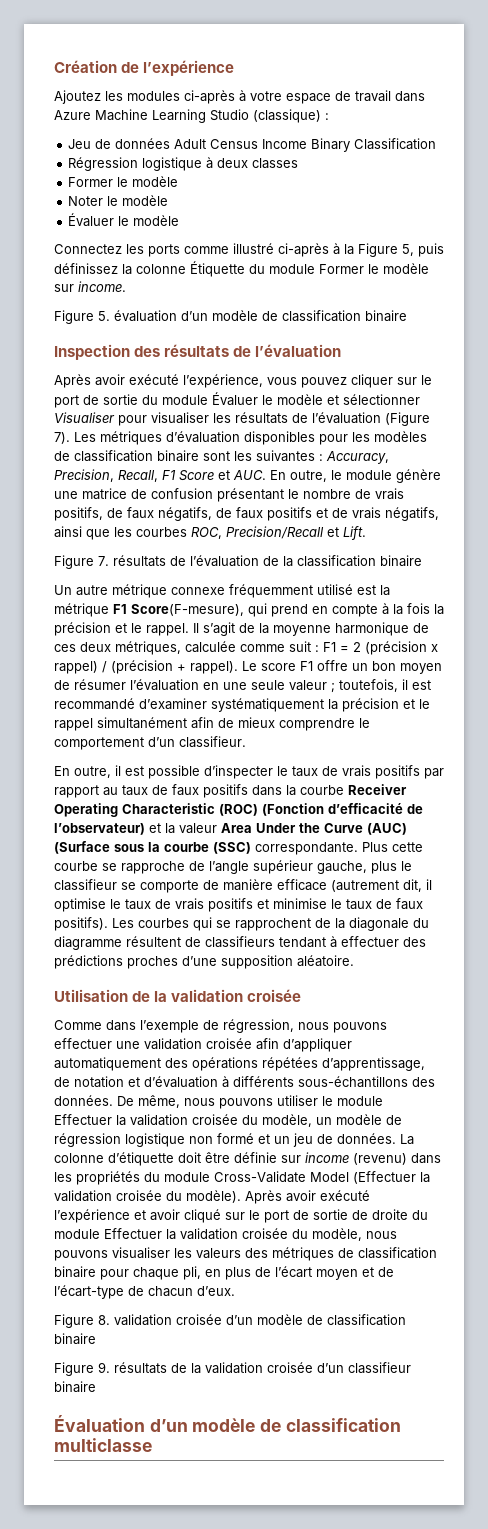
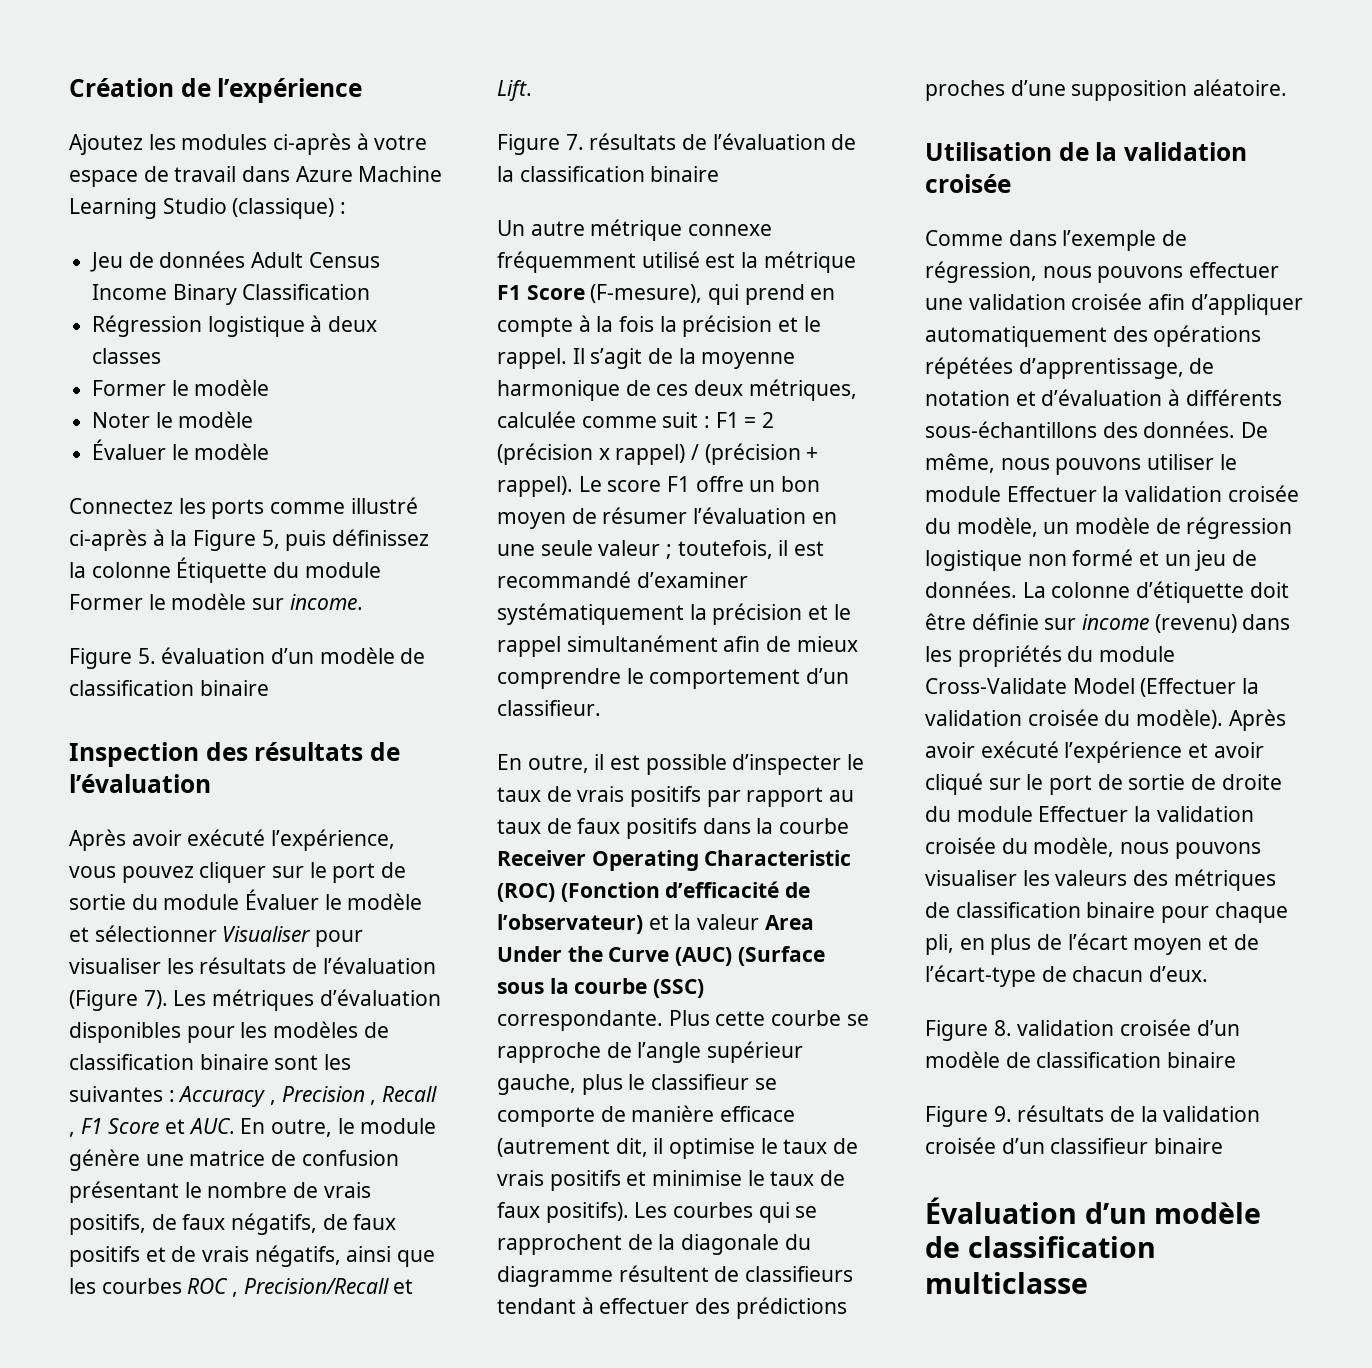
- Les métriques d’évaluation disponibles pour les modèles de classification binaire sont les suivantes : Accuracy, Precision, Recall, F1 Score et AUC. En outre, le module génère une matrice de confusion présentant le nombre de vrais positifs, de faux négatifs, de faux positifs et de vrais négatifs, ainsi que les courbes ROC, Precision/Recall et Lift.
+ Les métriques d’évaluation disponibles pour les modèles de classification binaire sont les suivantes : Accuracy , Precision , Recall , F1 Score et AUC. En outre, le module génère une matrice de confusion présentant le nombre de vrais positifs, de faux négatifs, de faux positifs et de vrais négatifs, ainsi que les courbes ROC , Precision/Recall et Lift.
- Un autre métrique connexe fréquemment utilisé est la métrique F1 Score(F-mesure), qui prend en compte à la fois la précision et le rappel.
+ Un autre métrique connexe fréquemment utilisé est la métrique F1 Score (F-mesure), qui prend en compte à la fois la précision et le rappel.

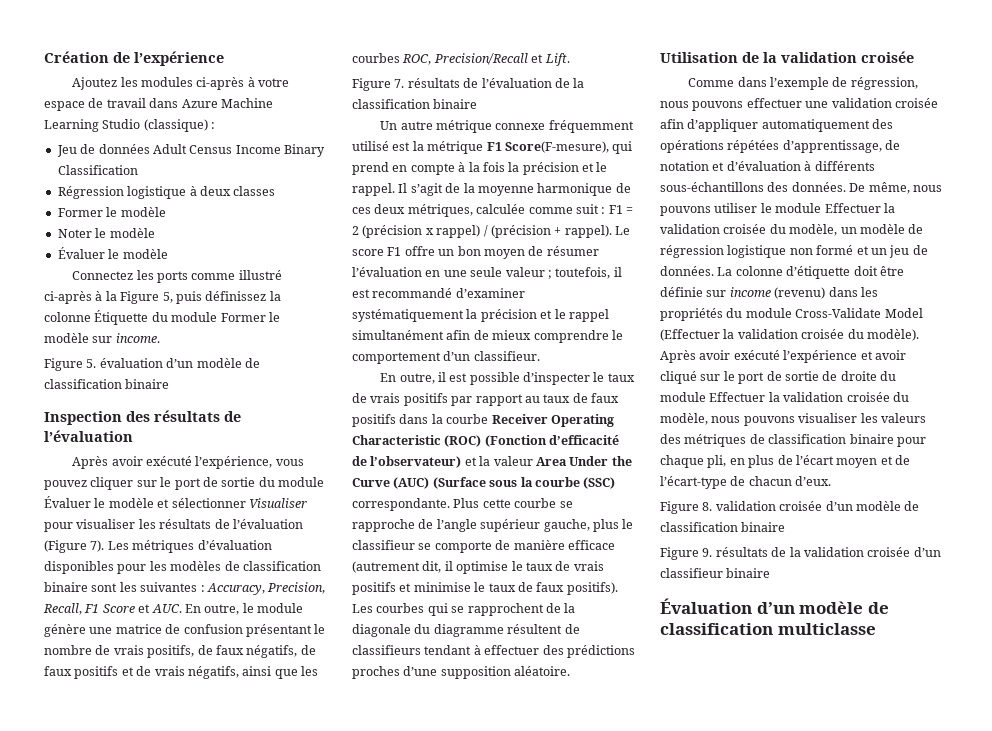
- Les métriques d’évaluation disponibles pour les modèles de classification binaire sont les suivantes : Accuracy , Precision , Recall , F1 Score et AUC. En outre, le module génère une matrice de confusion présentant le nombre de vrais positifs, de faux négatifs, de faux positifs et de vrais négatifs, ainsi que les courbes ROC , Precision/Recall et Lift.
+ Les métriques d’évaluation disponibles pour les modèles de classification binaire sont les suivantes : Accuracy, Precision, Recall, F1 Score et AUC. En outre, le module génère une matrice de confusion présentant le nombre de vrais positifs, de faux négatifs, de faux positifs et de vrais négatifs, ainsi que les courbes ROC, Precision/Recall et Lift.
- Un autre métrique connexe fréquemment utilisé est la métrique F1 Score (F-mesure), qui prend en compte à la fois la précision et le rappel.
+ Un autre métrique connexe fréquemment utilisé est la métrique F1 Score(F-mesure), qui prend en compte à la fois la précision et le rappel.

